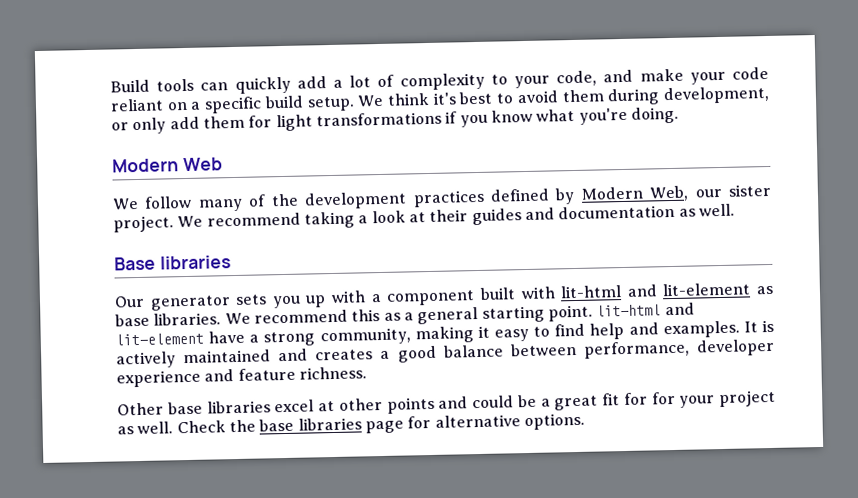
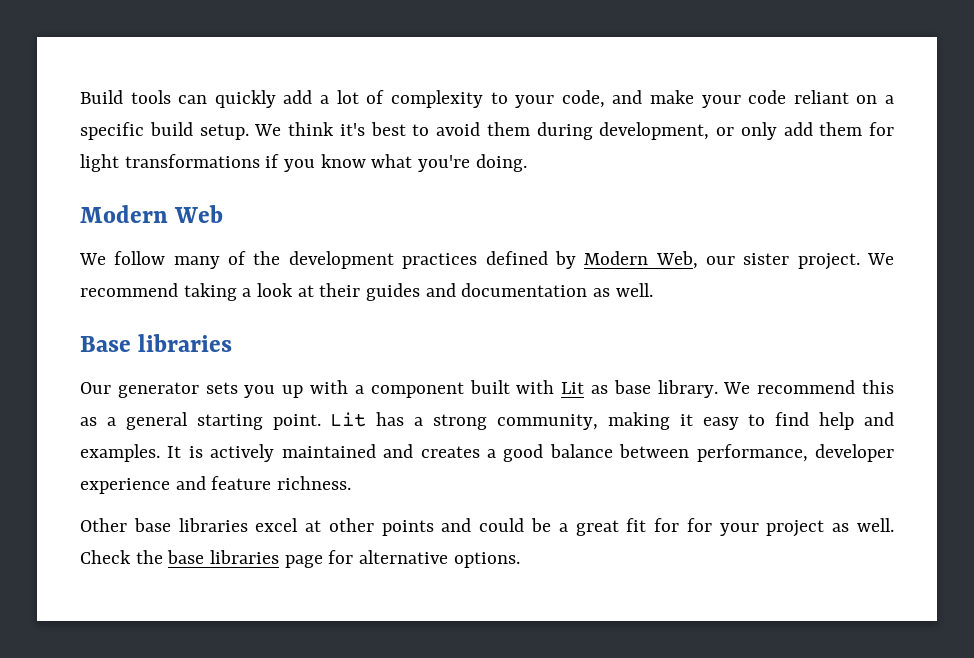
- Our generator sets you up with a component built with lit-html and lit-element as base libraries.
+ Our generator sets you up with a component built with Lit as base library.
- We recommend this as a general starting point. lit-html and lit-element have a strong community, making it easy to find help and examples.
+ We recommend this as a general starting point. Lit has a strong community, making it easy to find help and examples.

